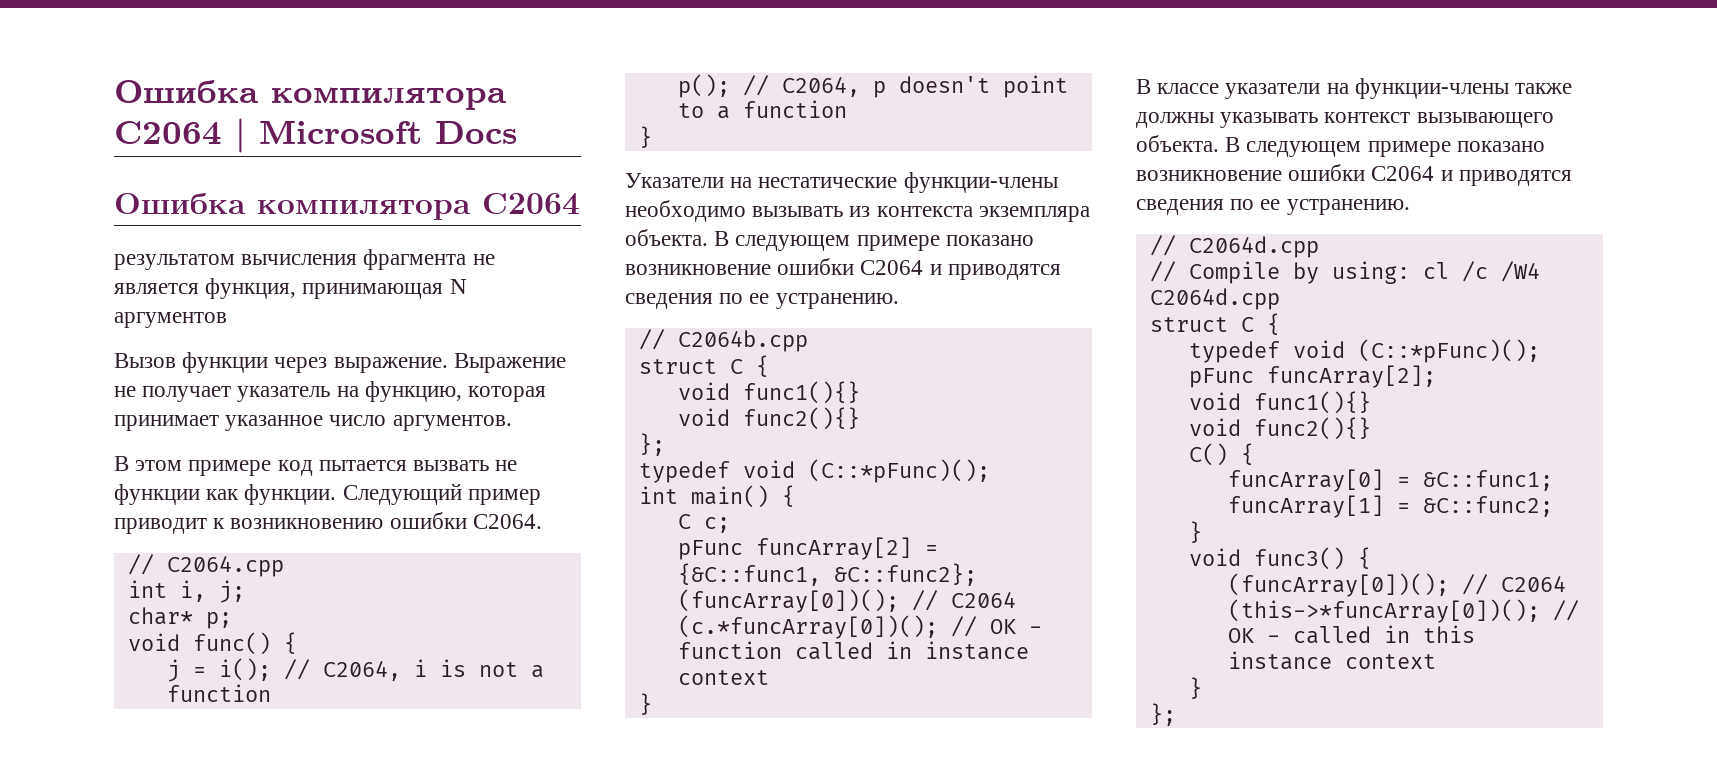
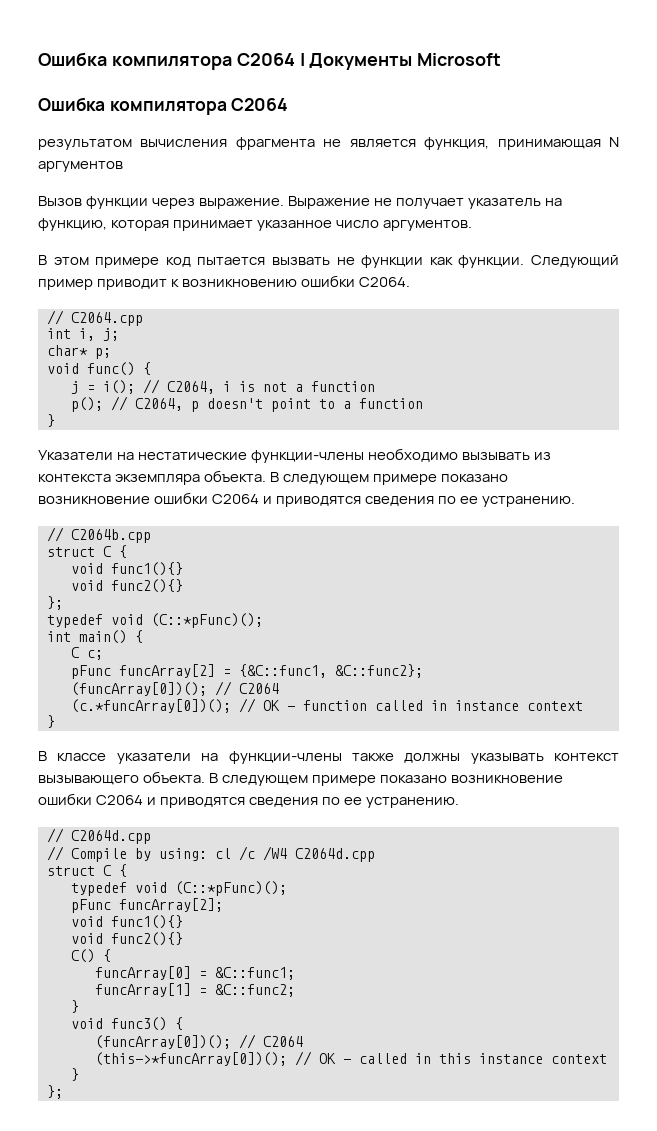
- Ошибка компилятора C2064 | Microsoft Docs
+ Ошибка компилятора C2064 | Документы Microsoft

